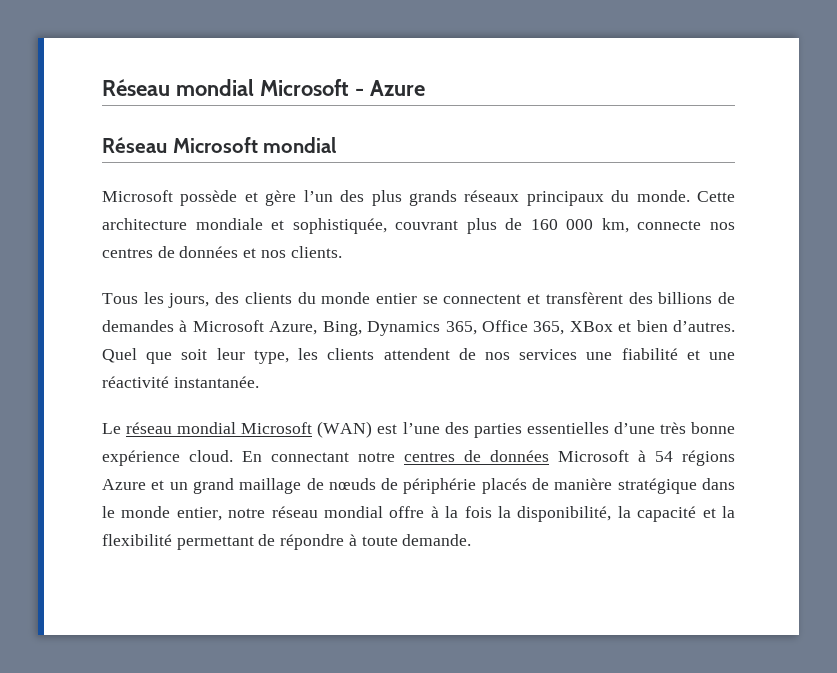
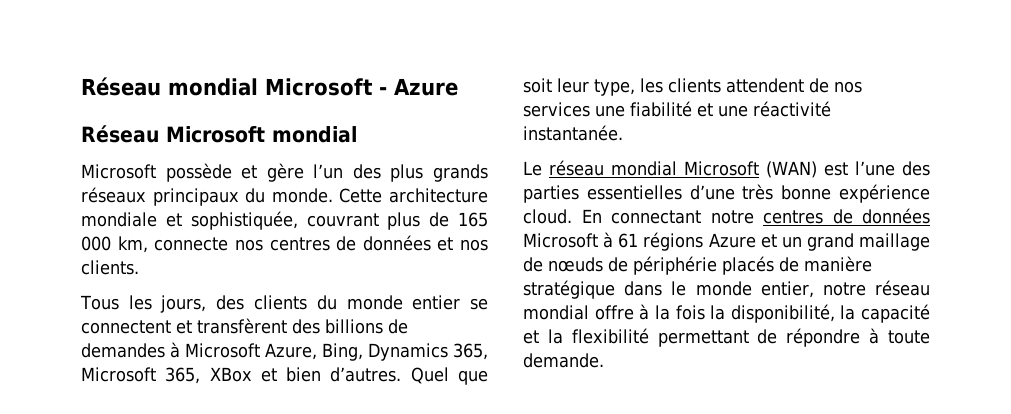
- Cette architecture mondiale et sophistiquée, couvrant plus de 160 000 km, connecte nos centres de données et nos clients.
+ Cette architecture mondiale et sophistiquée, couvrant plus de 165 000 km, connecte nos centres de données et nos clients.
- Tous les jours, des clients du monde entier se connectent et transfèrent des billions de demandes à Microsoft Azure, Bing, Dynamics 365, Office 365, XBox et bien d’autres.
+ Tous les jours, des clients du monde entier se connectent et transfèrent des billions de demandes à Microsoft Azure, Bing, Dynamics 365, Microsoft 365, XBox et bien d’autres.
- En connectant notre centres de données Microsoft à 54 régions Azure et un grand maillage de nœuds de périphérie placés de manière stratégique dans le monde entier, notre réseau mondial offre à la fois la disponibilité, la capacité et la flexibilité permettant de répondre à toute demande.
+ En connectant notre centres de données Microsoft à 61 régions Azure et un grand maillage de nœuds de périphérie placés de manière stratégique dans le monde entier, notre réseau mondial offre à la fois la disponibilité, la capacité et la flexibilité permettant de répondre à toute demande.

